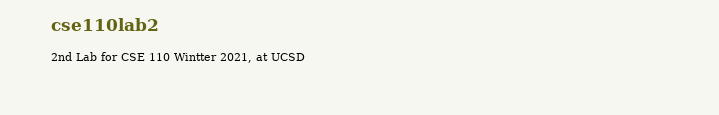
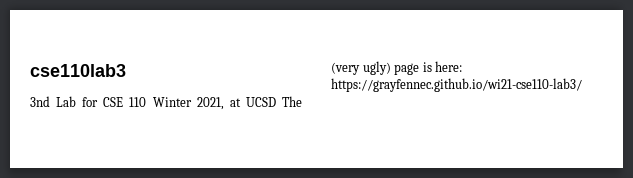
- cse110lab2
- 2nd Lab for CSE 110 Wintter 2021, at UCSD
+ cse110lab3
+ 3nd Lab for CSE 110 Winter 2021, at UCSD The (very ugly) page is here: https://grayfennec.github.io/wi21-cse110-lab3/

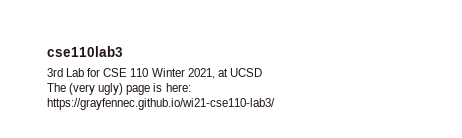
- 3nd Lab for CSE 110 Winter 2021, at UCSD The (very ugly) page is here: https://grayfennec.github.io/wi21-cse110-lab3/
+ 3rd Lab for CSE 110 Winter 2021, at UCSD
+ The (very ugly) page is here: https://grayfennec.github.io/wi21-cse110-lab3/

